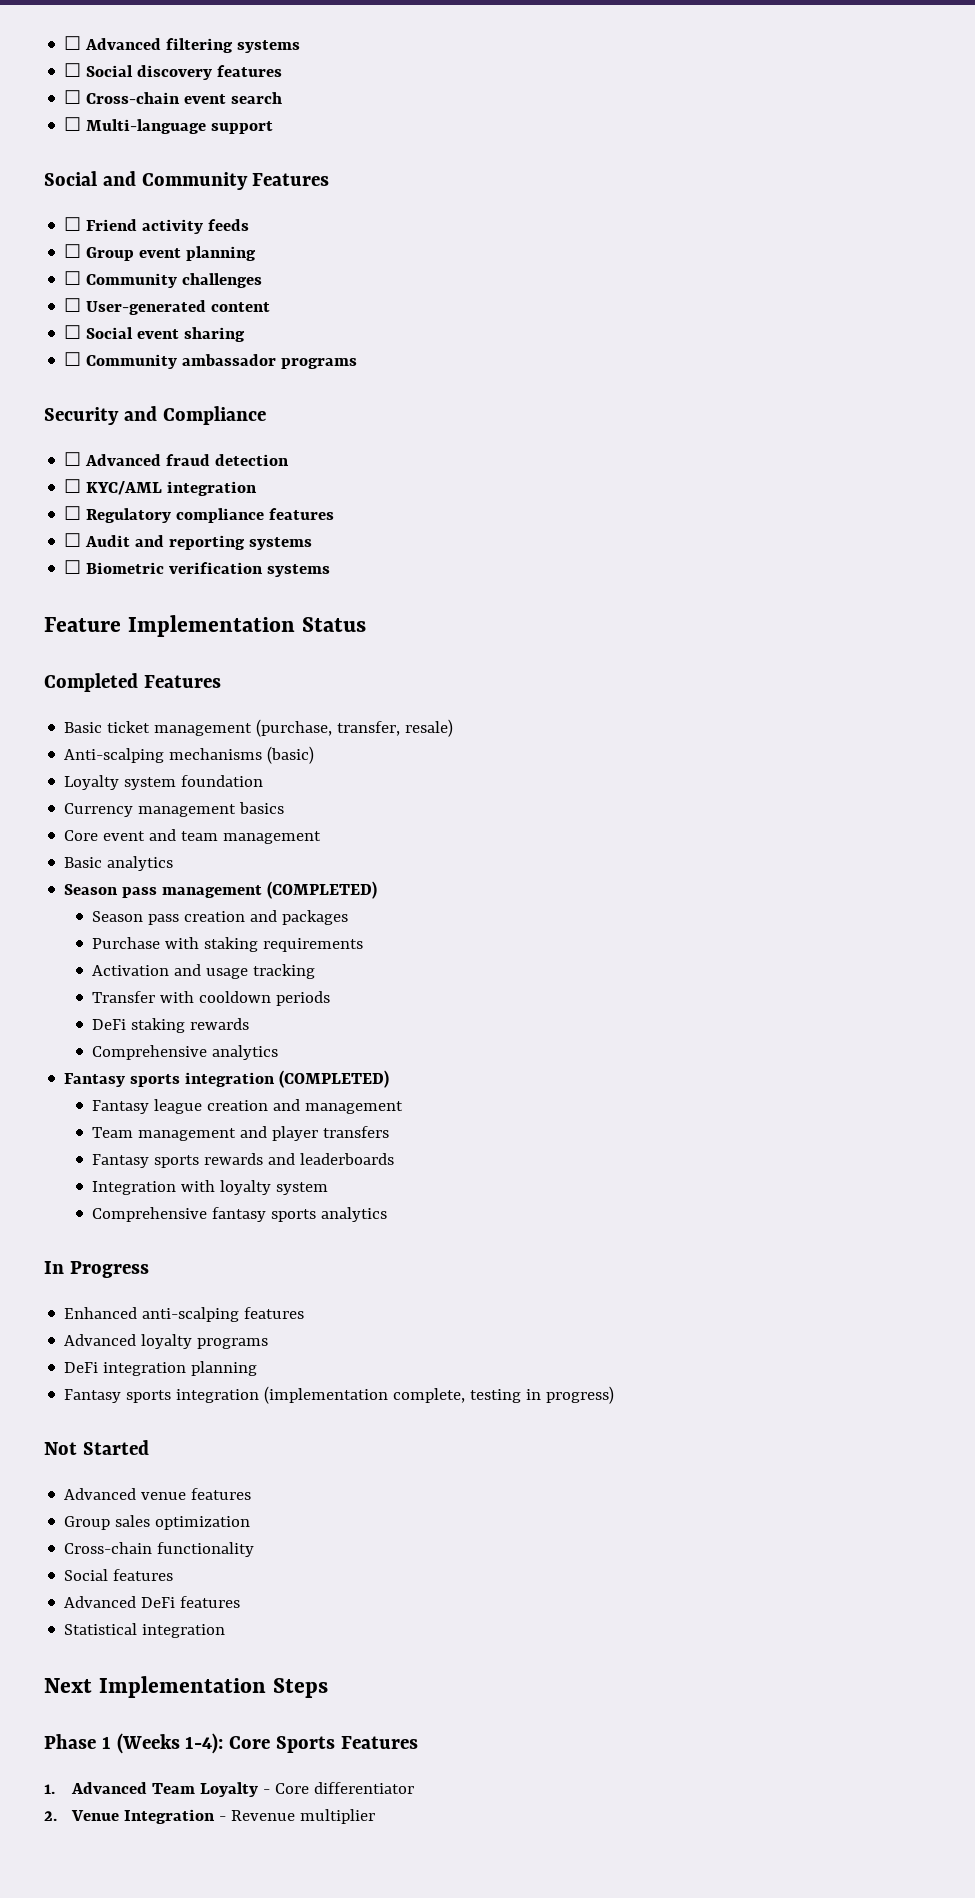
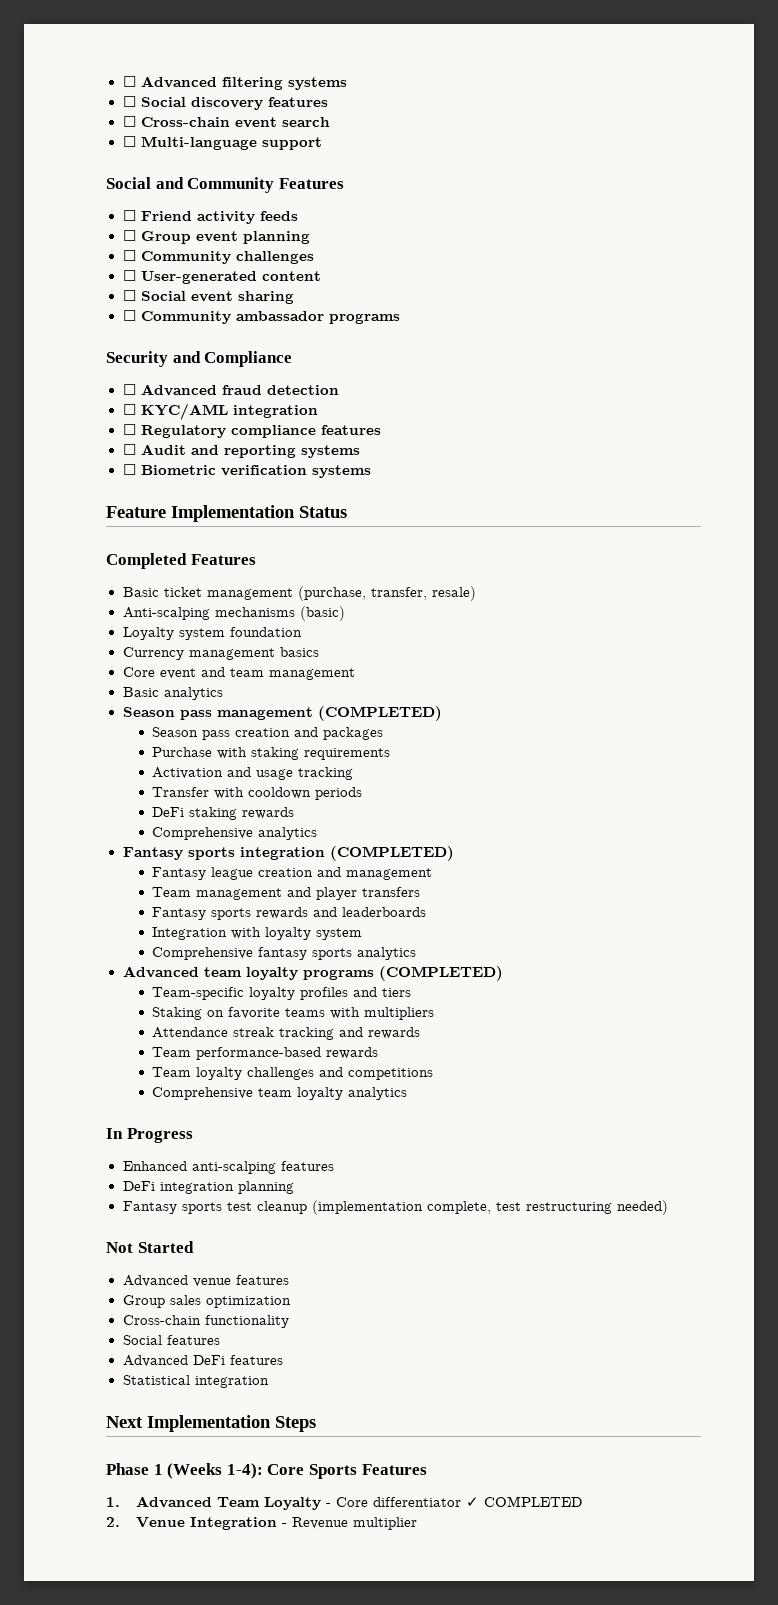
+ Advanced team loyalty programs (COMPLETED)
+ Team-specific loyalty profiles and tiers
+ Staking on favorite teams with multipliers
+ Attendance streak tracking and rewards
+ Team performance-based rewards
+ Team loyalty challenges and competitions
+ Comprehensive team loyalty analytics
- Advanced loyalty programs
- Fantasy sports integration (implementation complete, testing in progress)
+ Fantasy sports test cleanup (implementation complete, test restructuring needed)
- 1. Advanced Team Loyalty - Core differentiator
+ 1. Advanced Team Loyalty - Core differentiator ✓ COMPLETED

